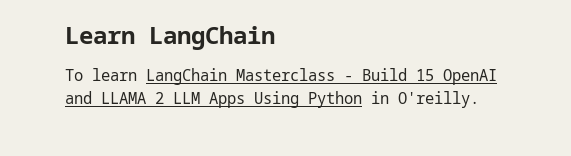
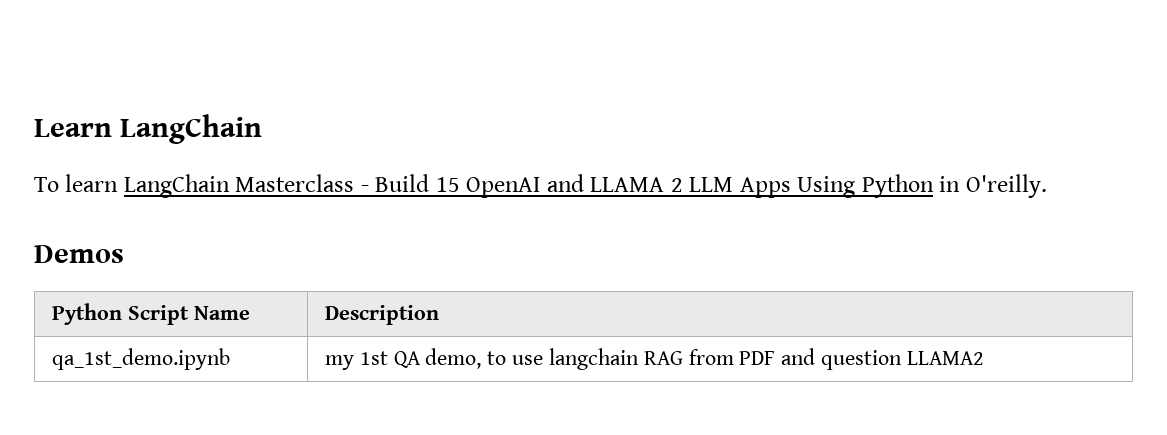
+ Demos
+ Python Script Name | Description
+ qa_1st_demo.ipynb | my 1st QA demo, to use langchain RAG from PDF and question LLAMA2

